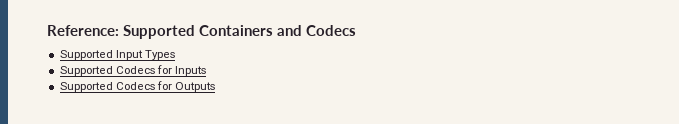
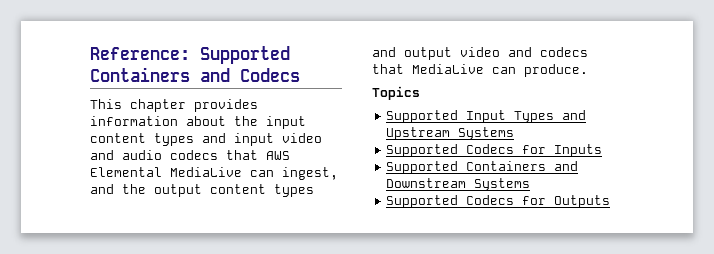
+ This chapter provides information about the input content types and input video and audio codecs that AWS Elemental MediaLive can ingest, and the output content types and output video and codecs that MediaLive can produce.
+ Topics
- Supported Input Types
+ Supported Input Types and Upstream Systems
+ Supported Containers and Downstream Systems

